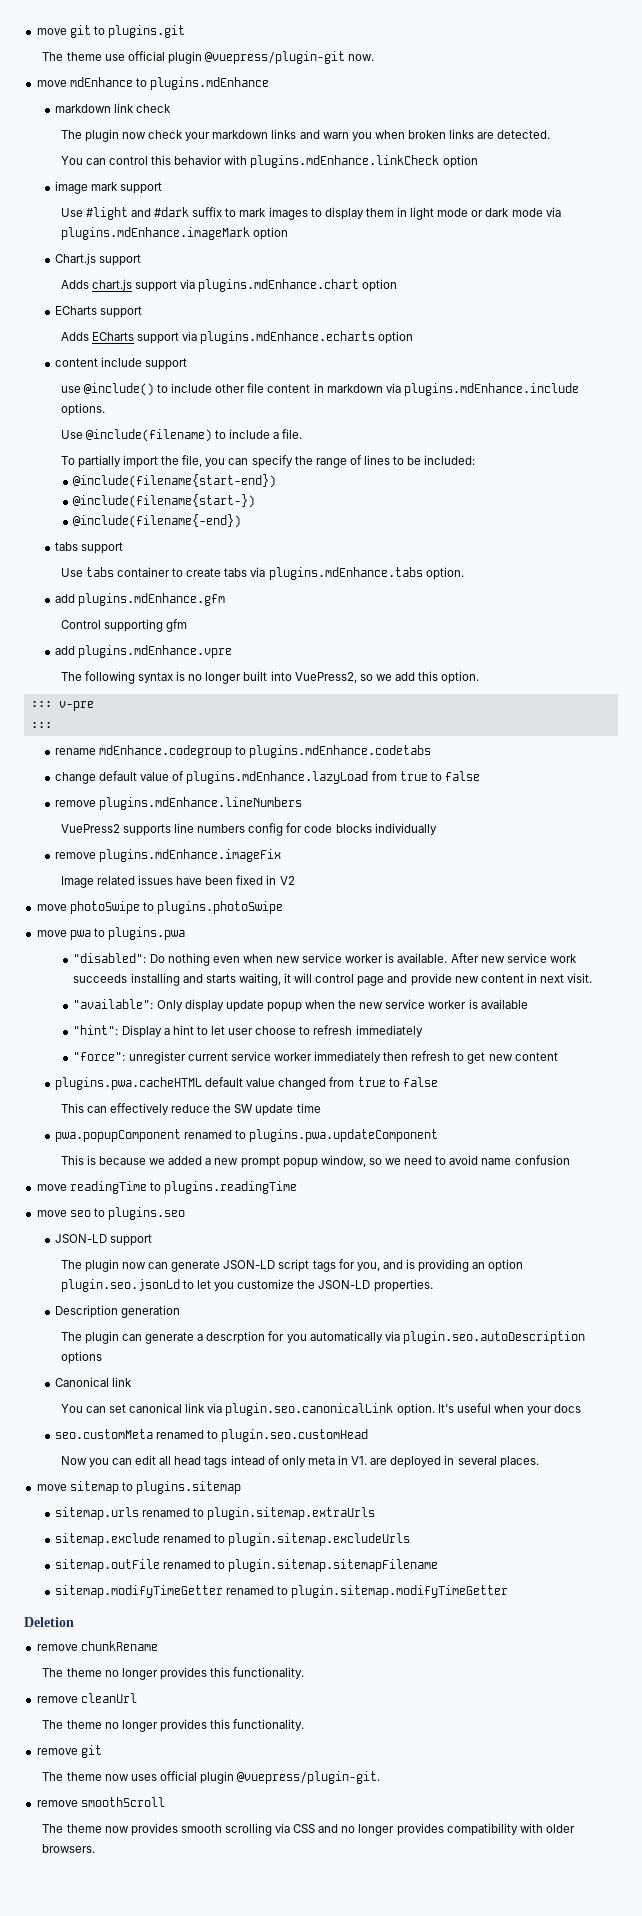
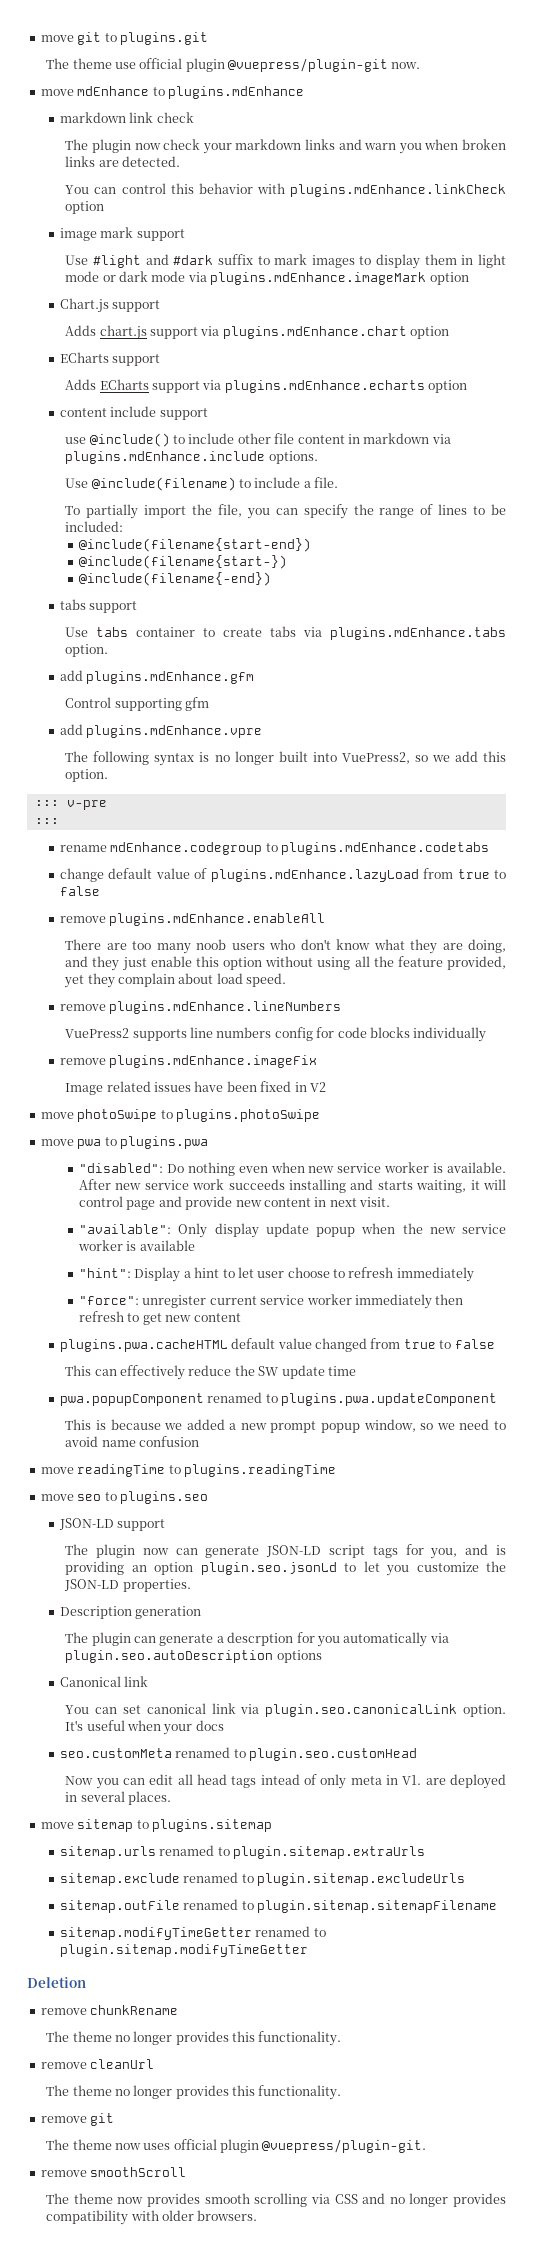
+ remove plugins.mdEnhance.enableAll
+ There are too many noob users who don't know what they are doing, and they just enable this option without using all the feature provided, yet they complain about load speed.

